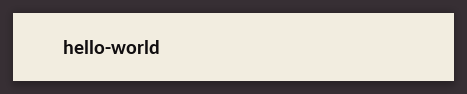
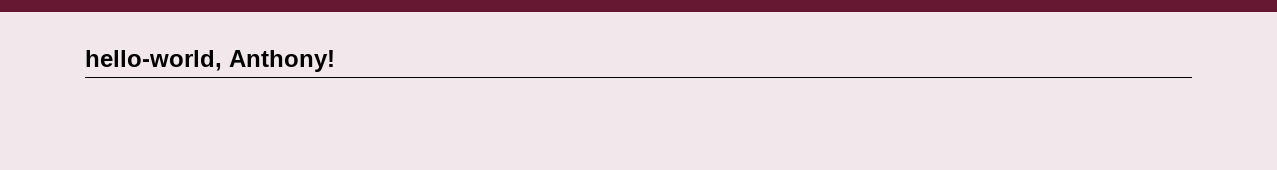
- hello-world
+ hello-world, Anthony!

